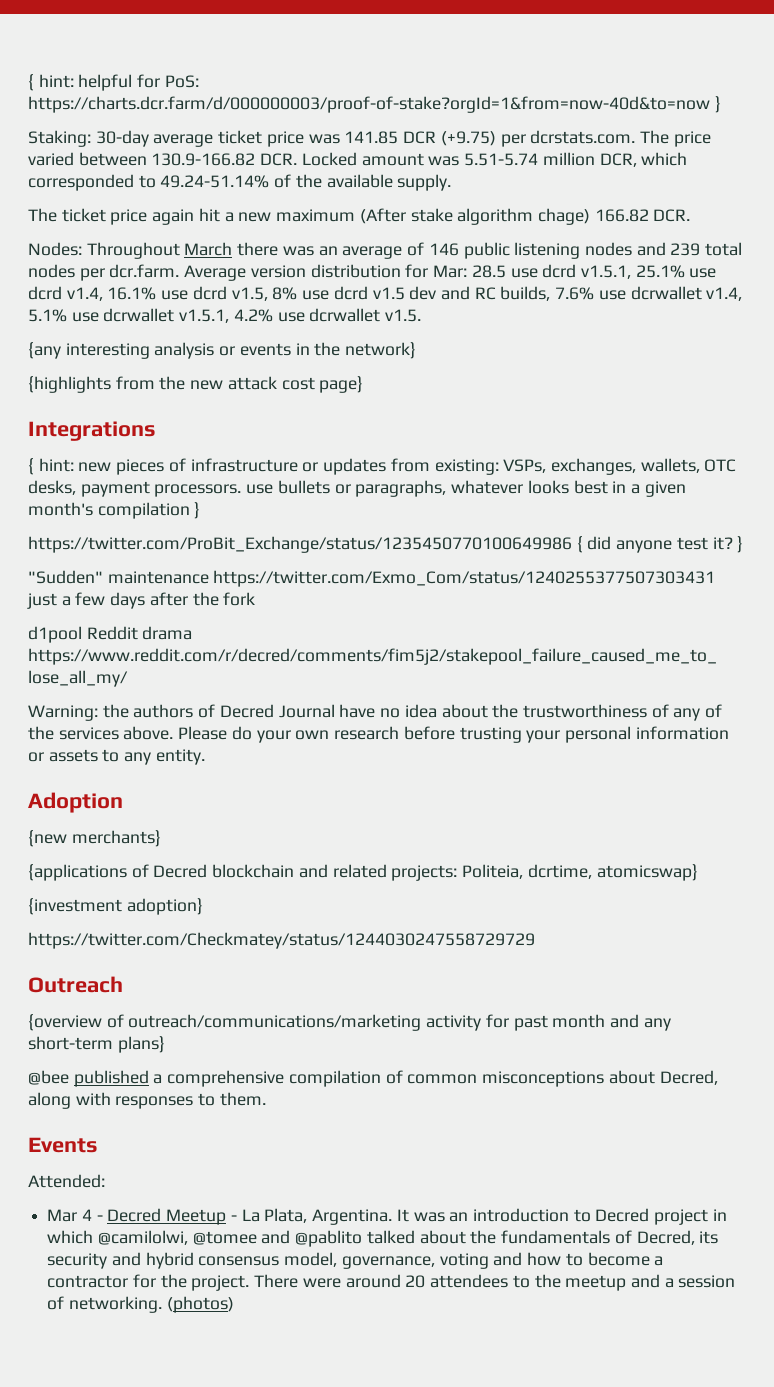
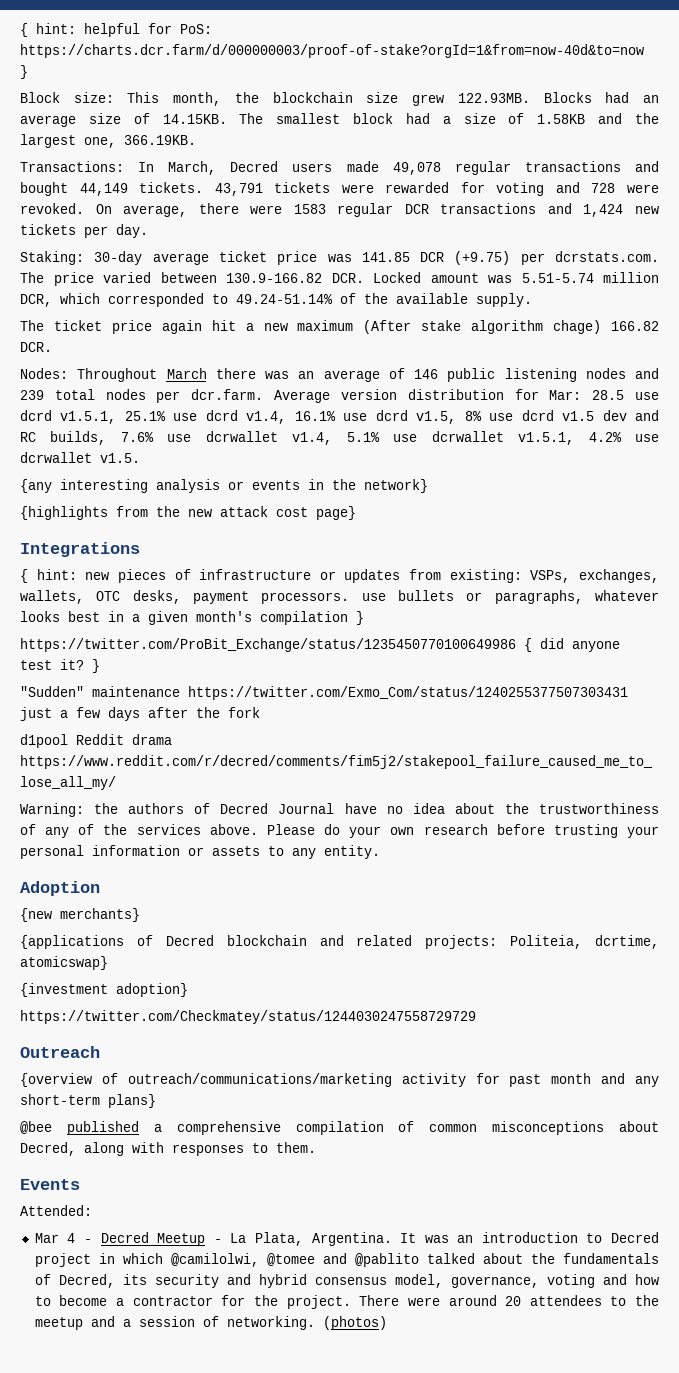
+ Block size: This month, the blockchain size grew 122.93MB. Blocks had an average size of 14.15KB. The smallest block had a size of 1.58KB and the largest one, 366.19KB.
+ Transactions: In March, Decred users made 49,078 regular transactions and bought 44,149 tickets. 43,791 tickets were rewarded for voting and 728 were revoked. On average, there were 1583 regular DCR transactions and 1,424 new tickets per day.

